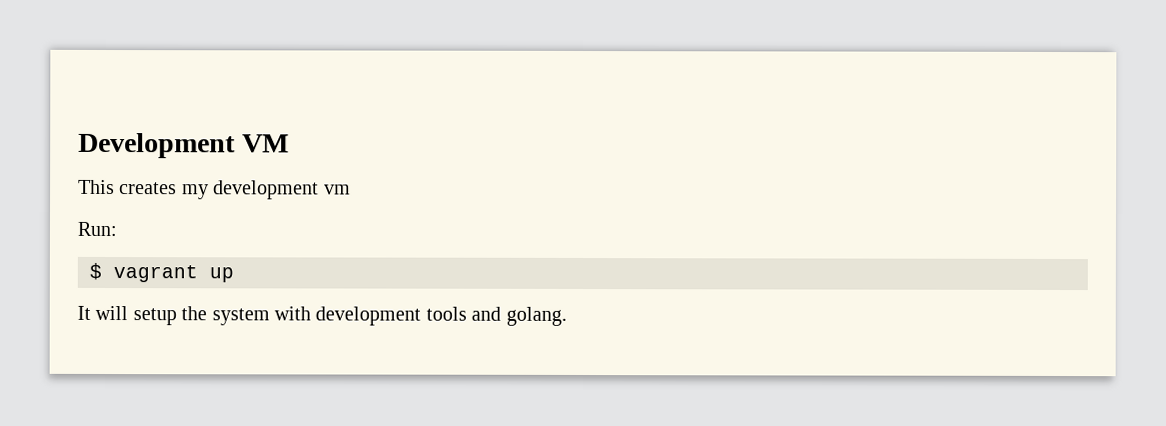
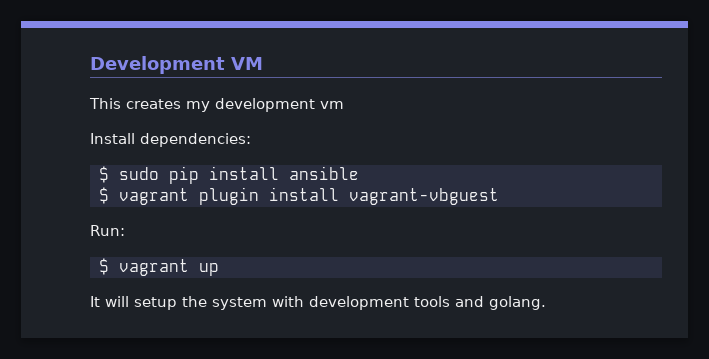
+ Install dependencies:
+ $ sudo pip install ansible
+ $ vagrant plugin install vagrant-vbguest

